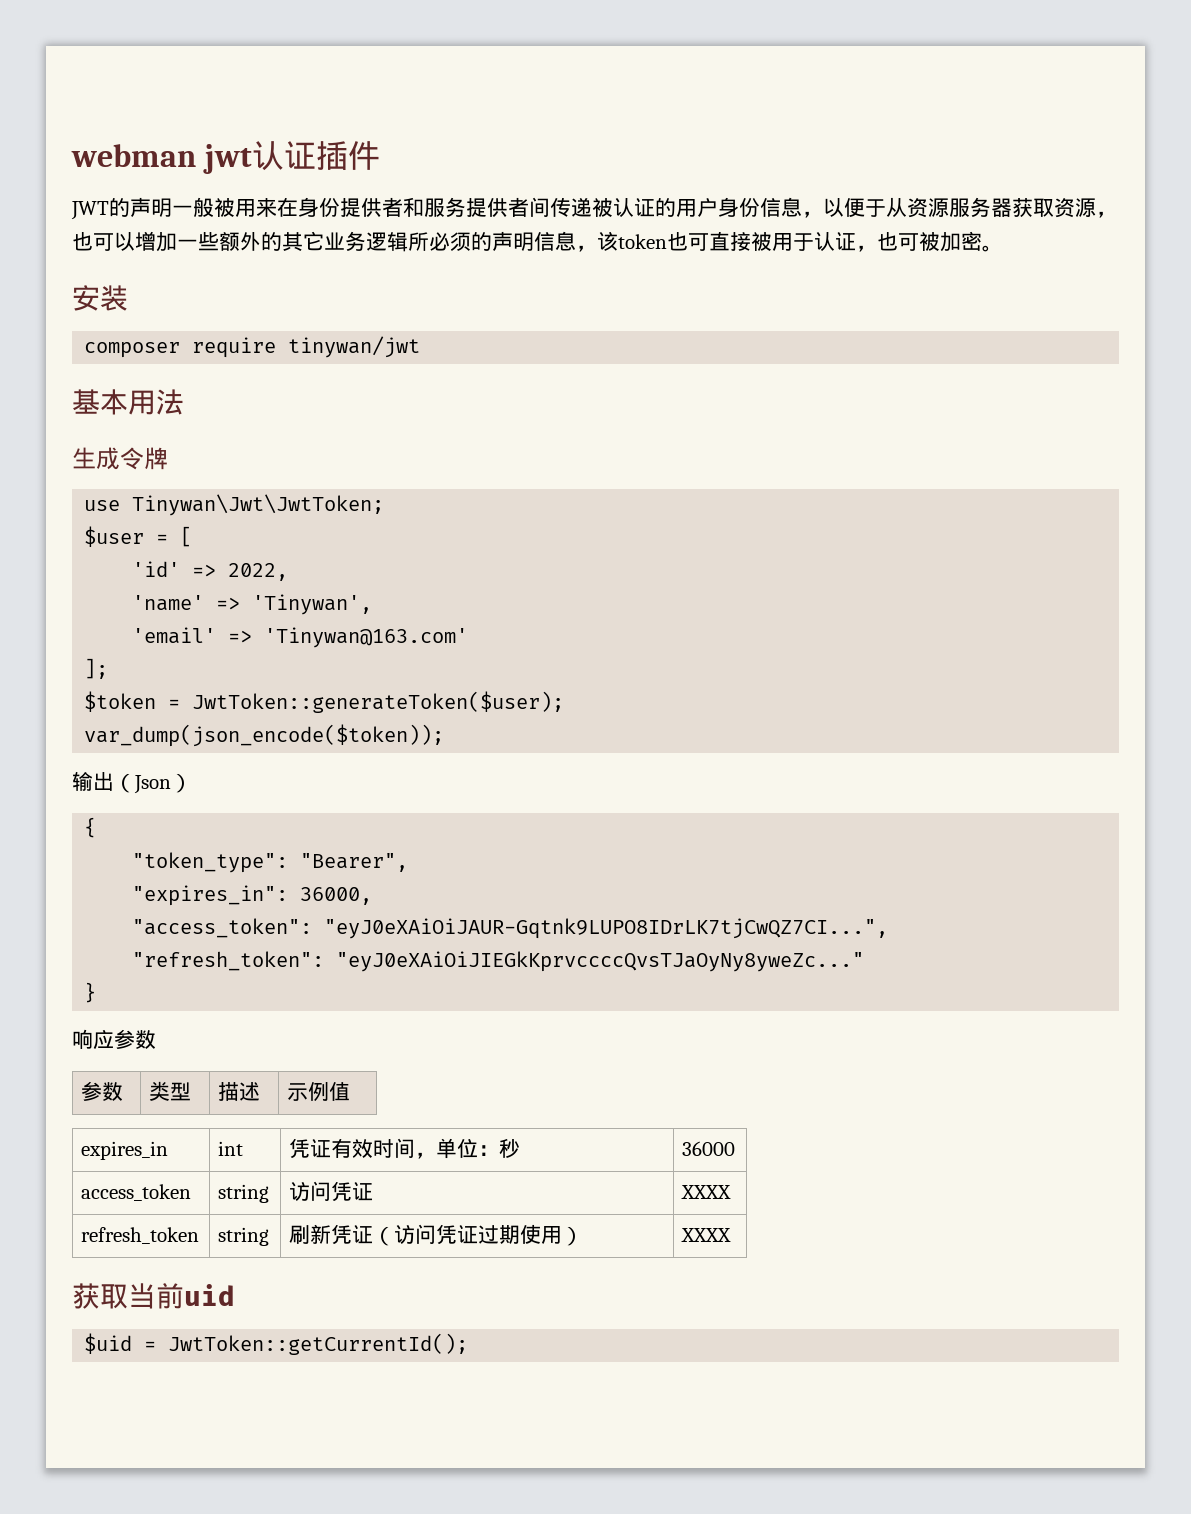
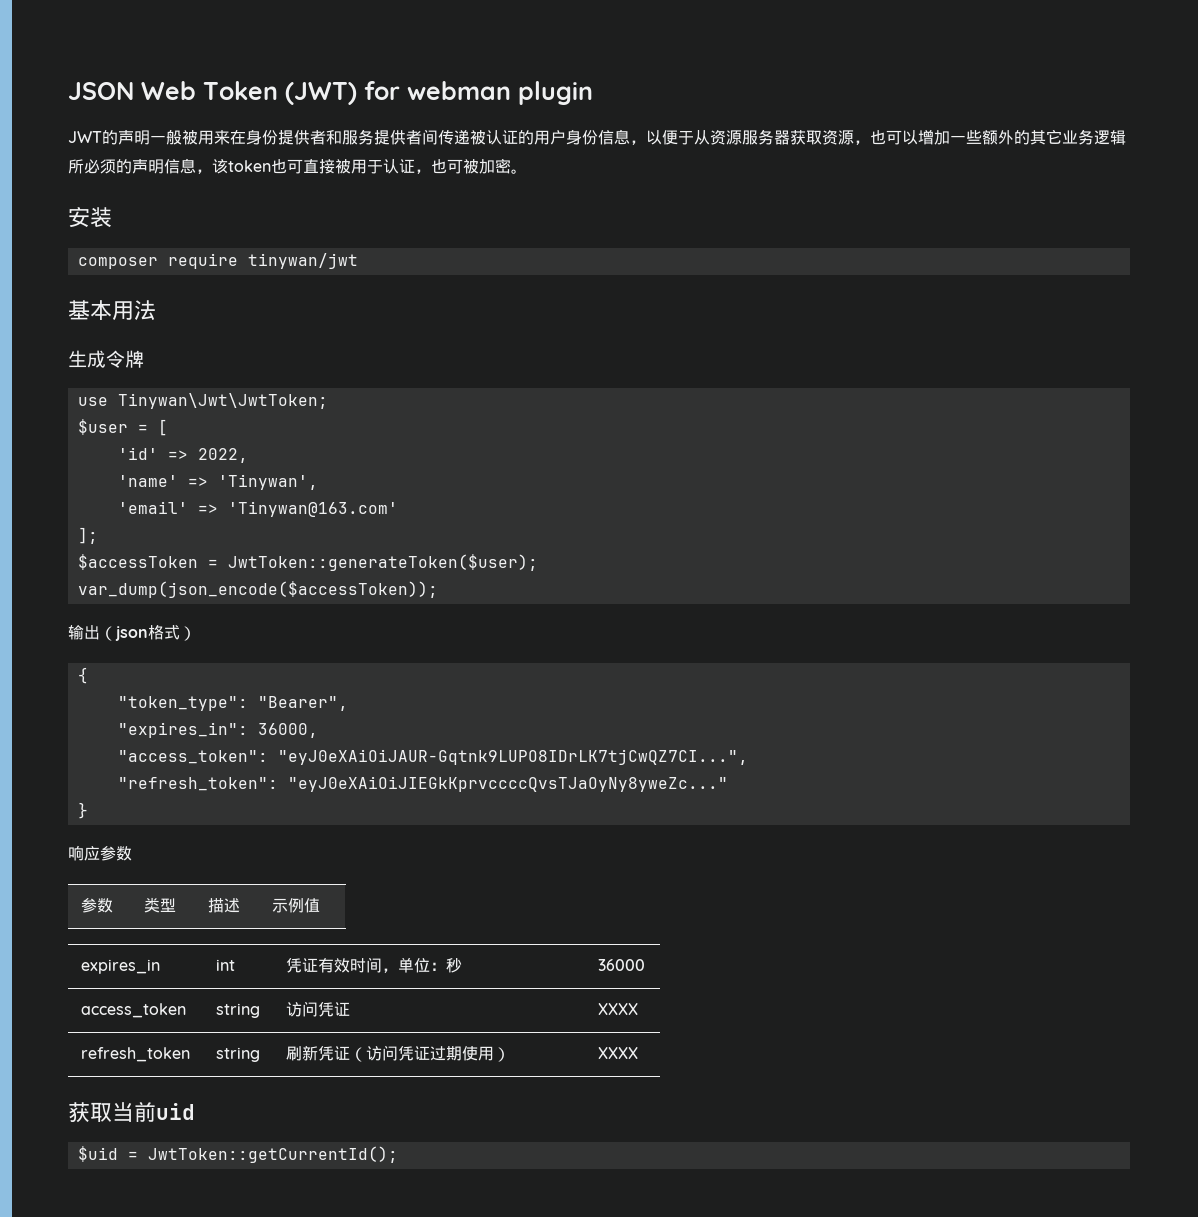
- webman jwt认证插件
+ JSON Web Token (JWT) for webman plugin
- $token = JwtToken::generateToken($user);
+ $accessToken = JwtToken::generateToken($user);
- var_dump(json_encode($token));
+ var_dump(json_encode($accessToken));
- 输出（Json）
+ 输出（json格式）

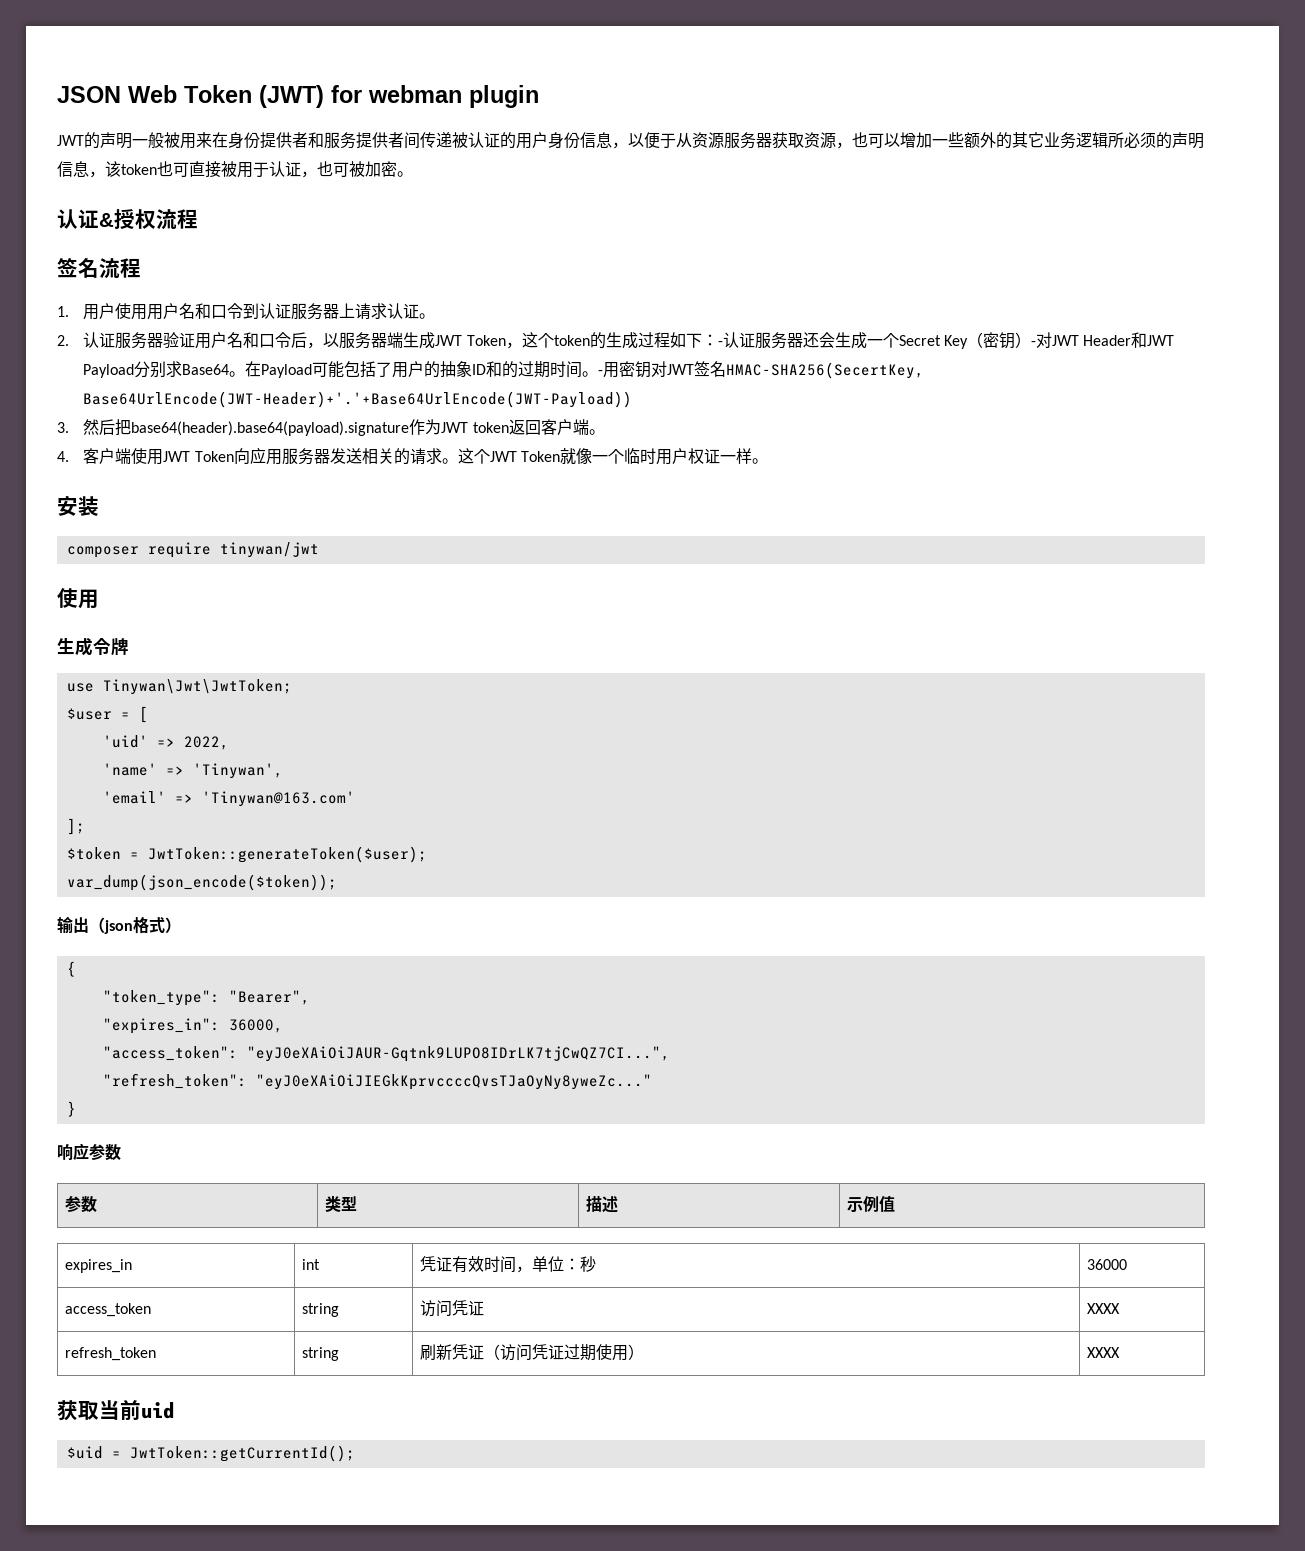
+ 认证&授权流程
+ 签名流程
+ 1.用户使用用户名和口令到认证服务器上请求认证。
+ 2.认证服务器验证用户名和口令后，以服务器端生成JWT Token，这个token的生成过程如下：-认证服务器还会生成一个Secret Key（密钥）-对JWT Header和JWT Payload分别求Base64。在Payload可能包括了用户的抽象ID和的过期时间。-用密钥对JWT签名HMAC-SHA256(SecertKey, Base64UrlEncode(JWT-Header)+'.'+Base64UrlEncode(JWT-Payload))
+ 3.然后把base64(header).base64(payload).signature作为JWT token返回客户端。
+ 4.客户端使用JWT Token向应用服务器发送相关的请求。这个JWT Token就像一个临时用户权证一样。
  composer require tinywan/jwt
- 基本用法
+ 使用
- 'id' => 2022,
+ 'uid' => 2022,
- $accessToken = JwtToken::generateToken($user);
+ $token = JwtToken::generateToken($user);
- var_dump(json_encode($accessToken));
+ var_dump(json_encode($token));

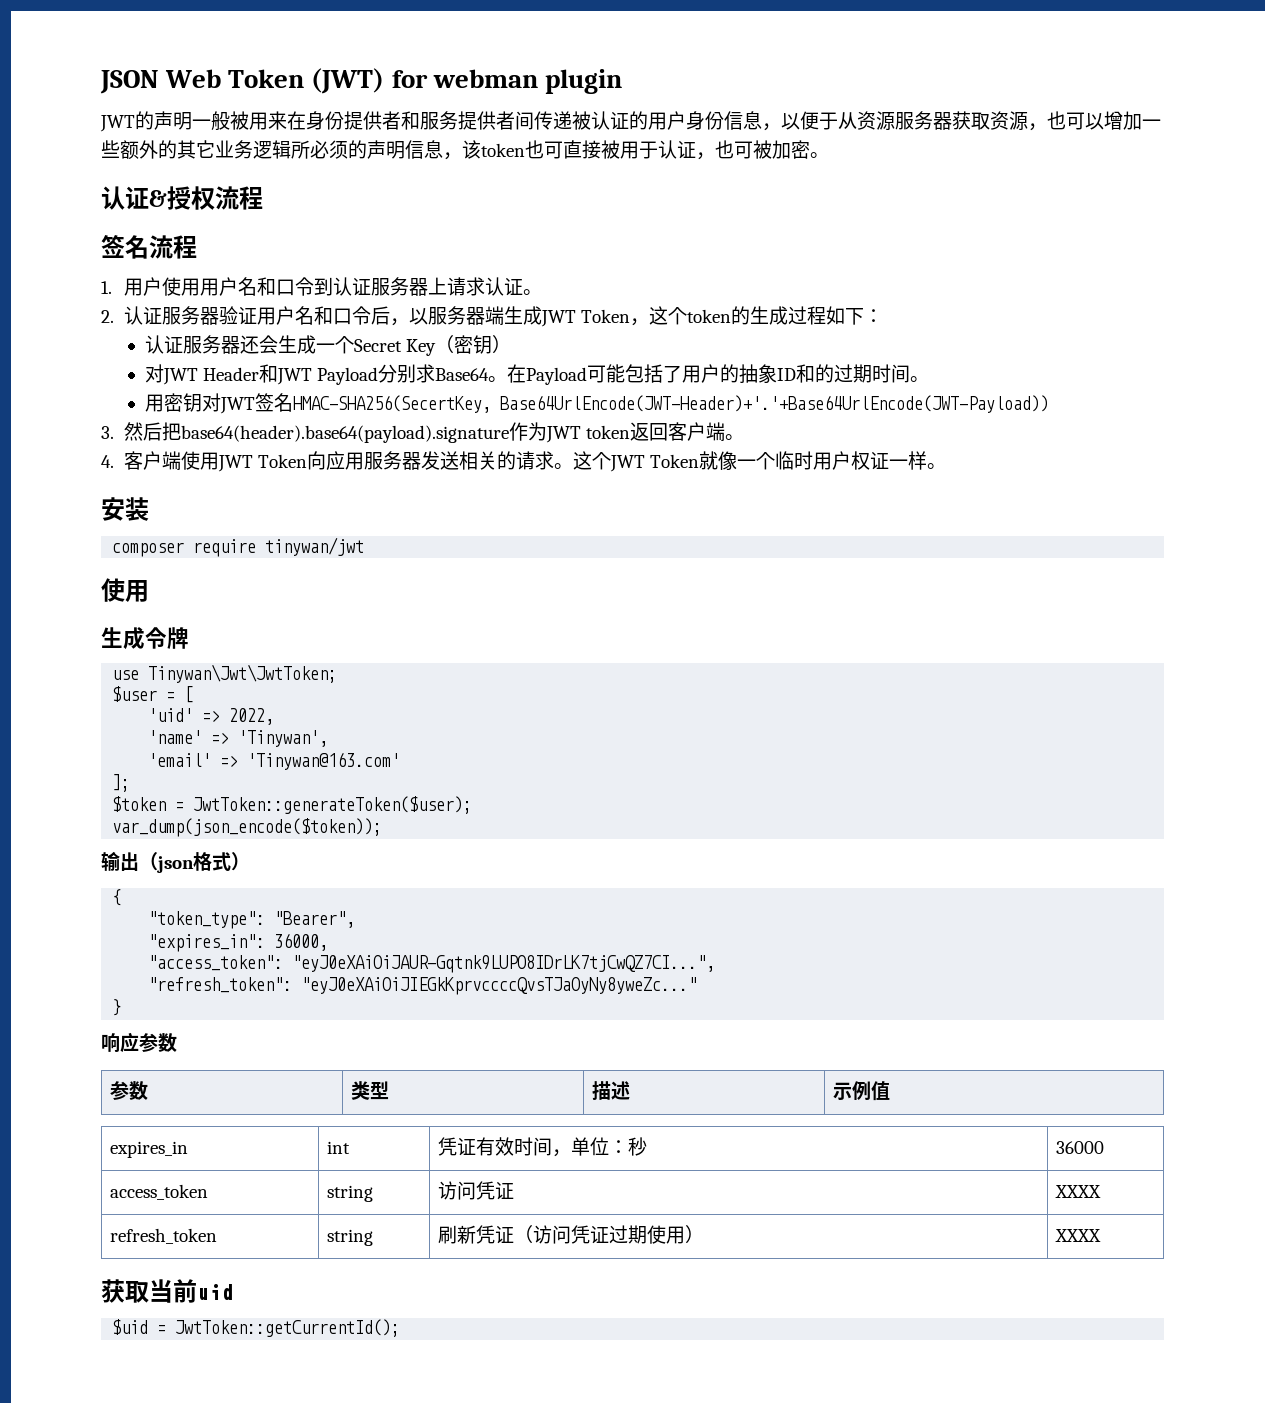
- 2.认证服务器验证用户名和口令后，以服务器端生成JWT Token，这个token的生成过程如下：-认证服务器还会生成一个Secret Key（密钥）-对JWT Header和JWT Payload分别求Base64。
+ 2.认证服务器验证用户名和口令后，以服务器端生成JWT Token，这个token的生成过程如下：
+ 认证服务器还会生成一个Secret Key（密钥）
+ 对JWT Header和JWT Payload分别求Base64。
- 在Payload可能包括了用户的抽象ID和的过期时间。-用密钥对JWT签名HMAC-SHA256(SecertKey, Base64UrlEncode(JWT-Header)+'.'+Base64UrlEncode(JWT-Payload))
+ 在Payload可能包括了用户的抽象ID和的过期时间。
+ 用密钥对JWT签名HMAC-SHA256(SecertKey, Base64UrlEncode(JWT-Header)+'.'+Base64UrlEncode(JWT-Payload))

